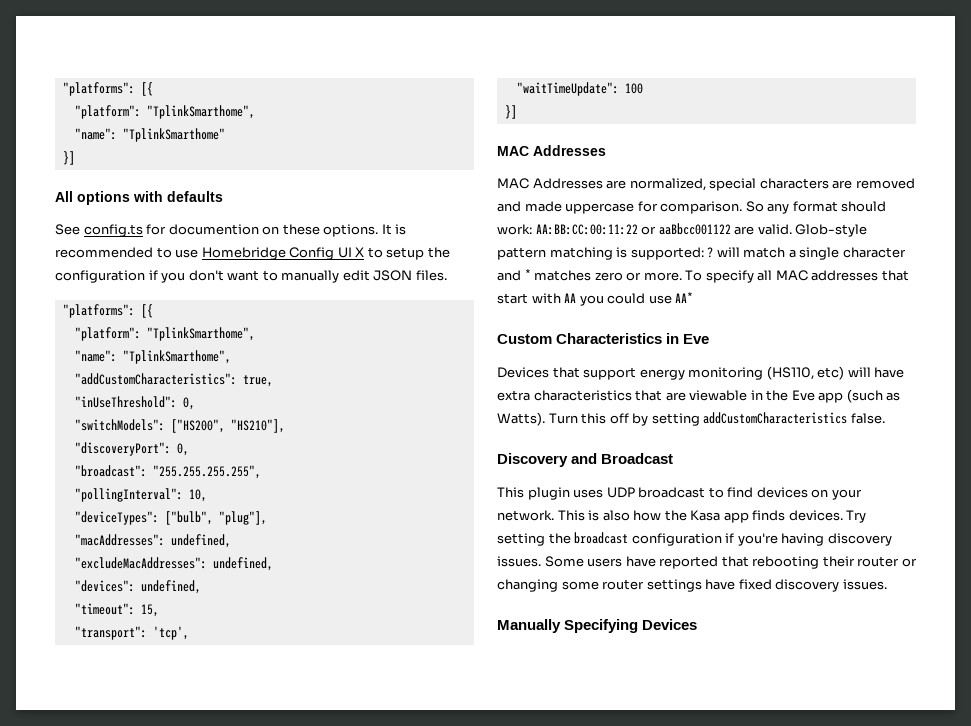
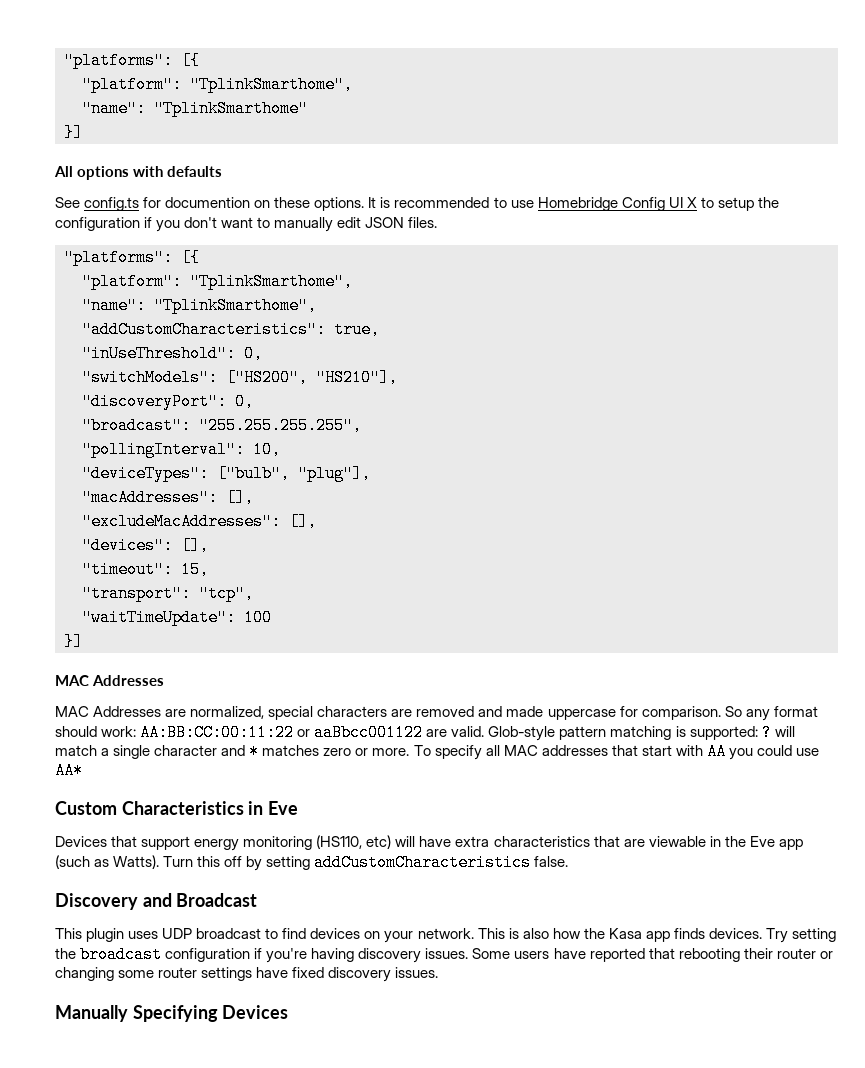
- "macAddresses": undefined,
+ "macAddresses": [],
- "excludeMacAddresses": undefined,
+ "excludeMacAddresses": [],
- "devices": undefined,
+ "devices": [],
- "transport": 'tcp',
+ "transport": "tcp",

